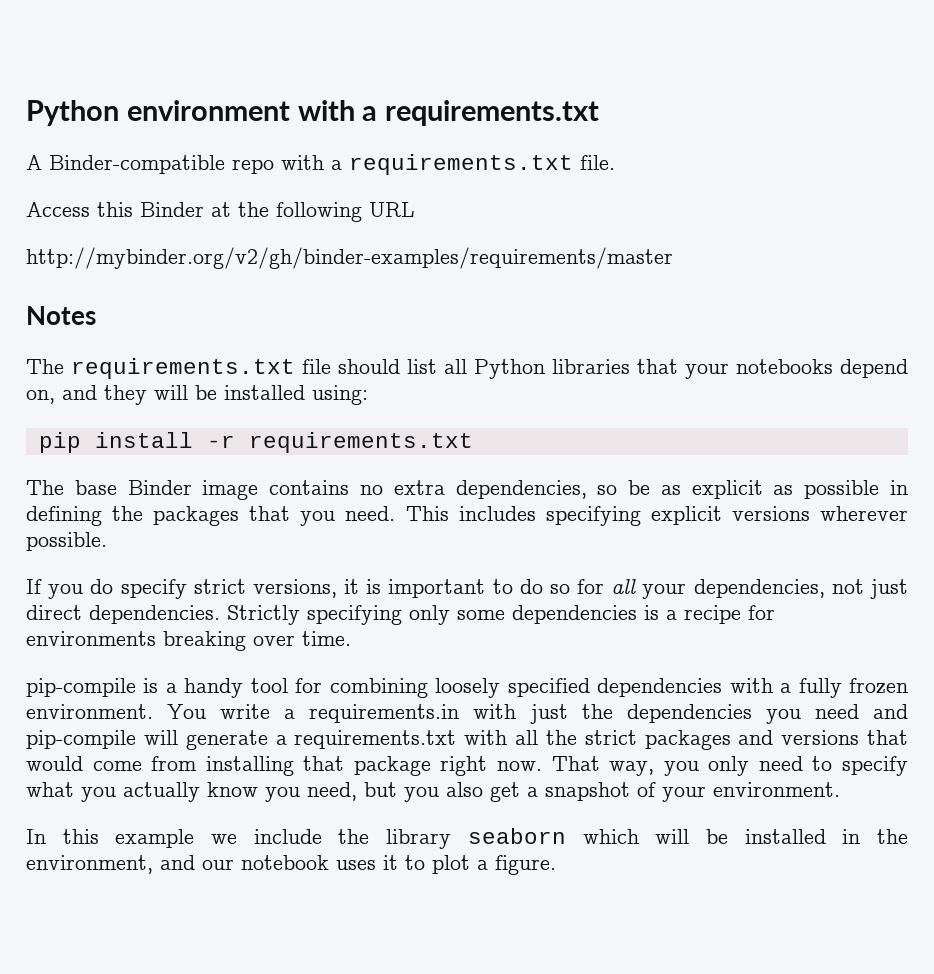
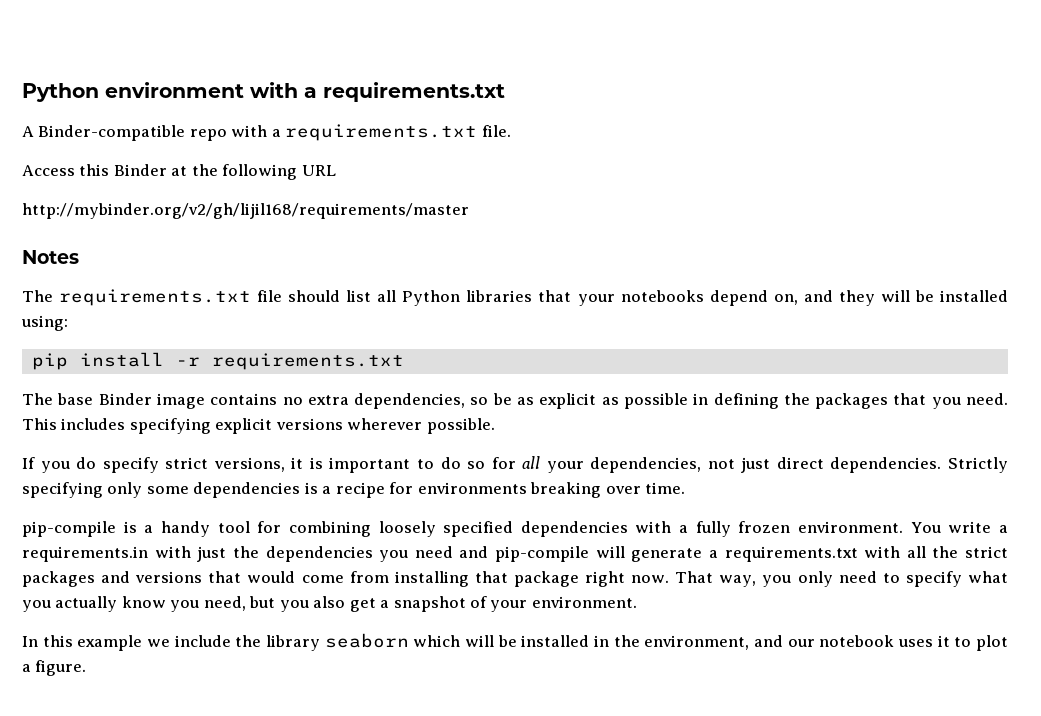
- http://mybinder.org/v2/gh/binder-examples/requirements/master
+ http://mybinder.org/v2/gh/lijil168/requirements/master

